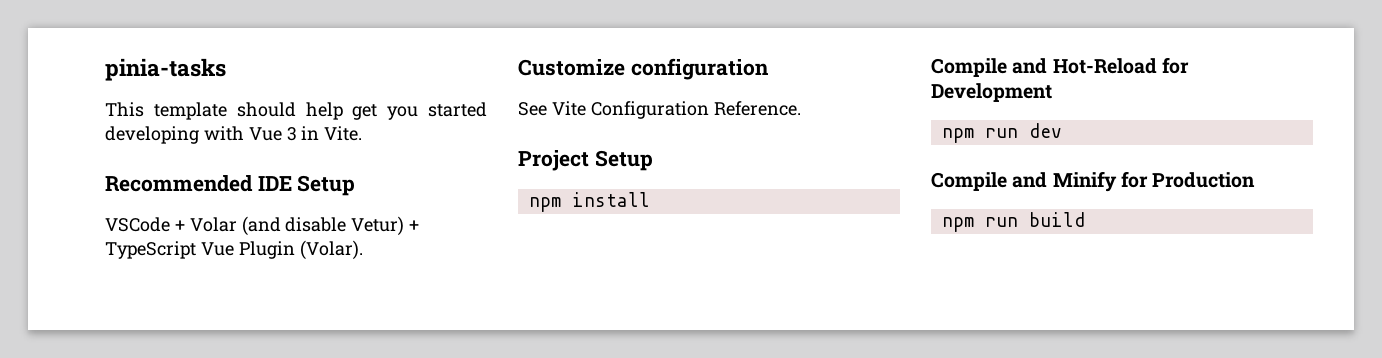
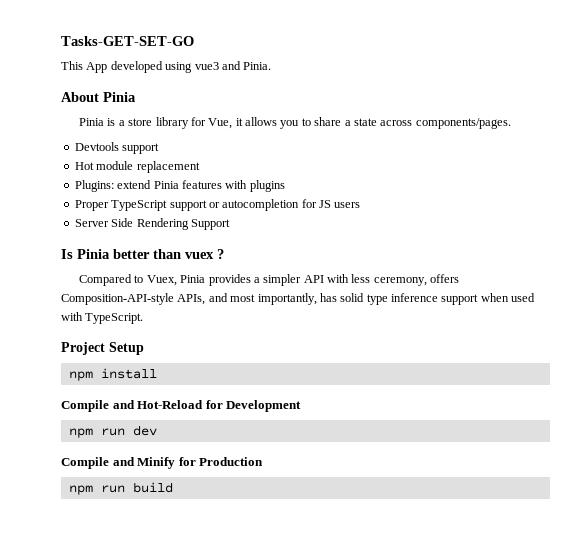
- pinia-tasks
+ Tasks-GET-SET-GO
- This template should help get you started developing with Vue 3 in Vite.
- Recommended IDE Setup
- VSCode + Volar (and disable Vetur) + TypeScript Vue Plugin (Volar).
- Customize configuration
- See Vite Configuration Reference.
+ This App developed using vue3 and Pinia.
+ About Pinia
+ Pinia is a store library for Vue, it allows you to share a state across components/pages.
+ Devtools support
+ Hot module replacement
+ Plugins: extend Pinia features with plugins
+ Proper TypeScript support or autocompletion for JS users
+ Server Side Rendering Support
+ Is Pinia better than vuex ?
+ Compared to Vuex, Pinia provides a simpler API with less ceremony, offers Composition-API-style APIs, and most importantly, has solid type inference support when used with TypeScript.

